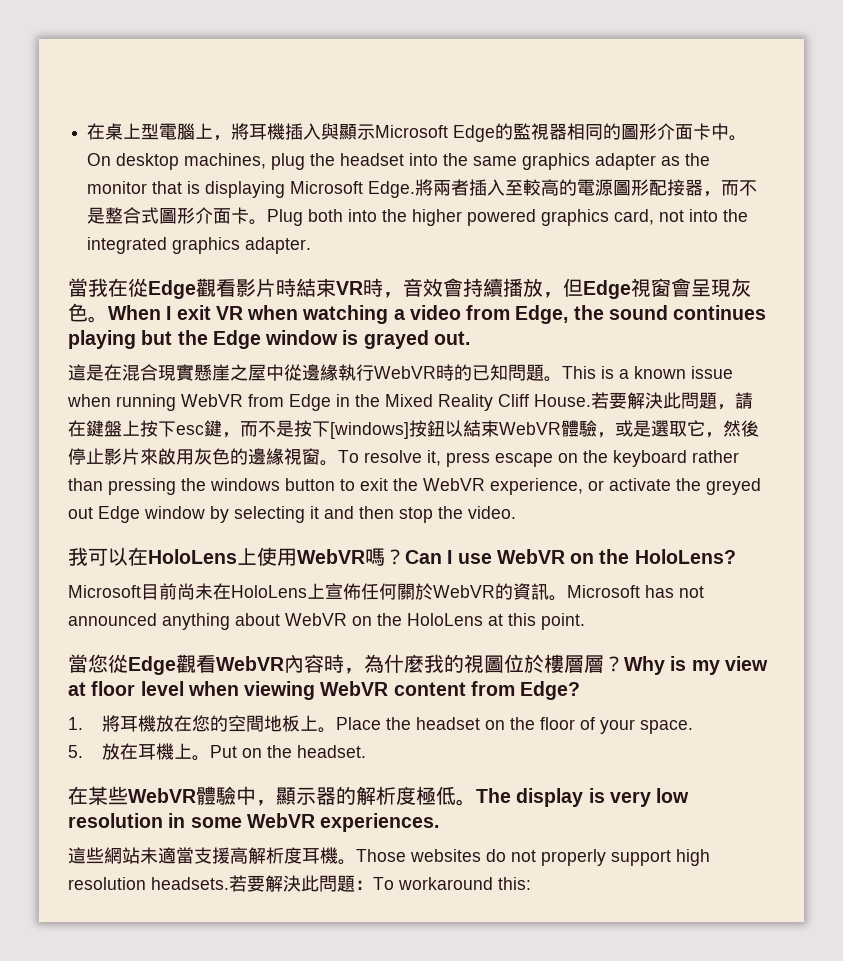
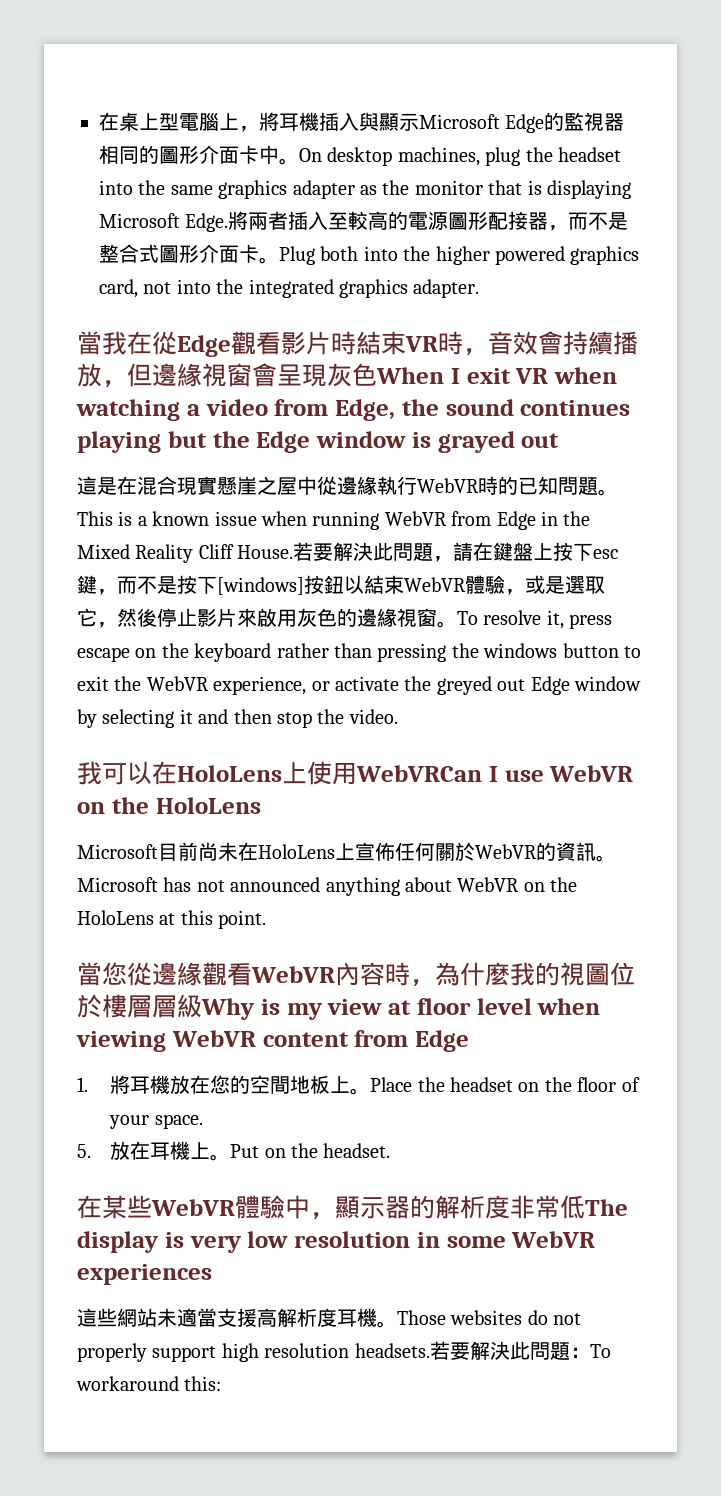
- 當我在從Edge觀看影片時結束VR時，音效會持續播放，但Edge視窗會呈現灰色。When I exit VR when watching a video from Edge, the sound continues playing but the Edge window is grayed out.
+ 當我在從Edge觀看影片時結束VR時，音效會持續播放，但邊緣視窗會呈現灰色When I exit VR when watching a video from Edge, the sound continues playing but the Edge window is grayed out
- 我可以在HoloLens上使用WebVR嗎？Can I use WebVR on the HoloLens?
+ 我可以在HoloLens上使用WebVRCan I use WebVR on the HoloLens
- 當您從Edge觀看WebVR內容時，為什麼我的視圖位於樓層層？Why is my view at floor level when viewing WebVR content from Edge?
+ 當您從邊緣觀看WebVR內容時，為什麼我的視圖位於樓層層級Why is my view at floor level when viewing WebVR content from Edge
- 在某些WebVR體驗中，顯示器的解析度極低。The display is very low resolution in some WebVR experiences.
+ 在某些WebVR體驗中，顯示器的解析度非常低The display is very low resolution in some WebVR experiences

